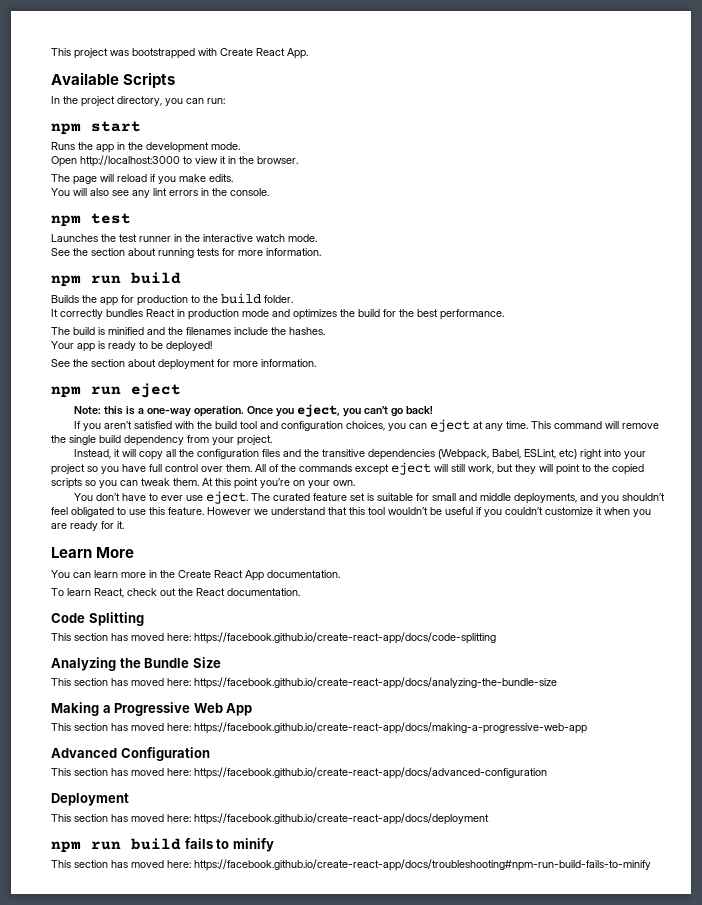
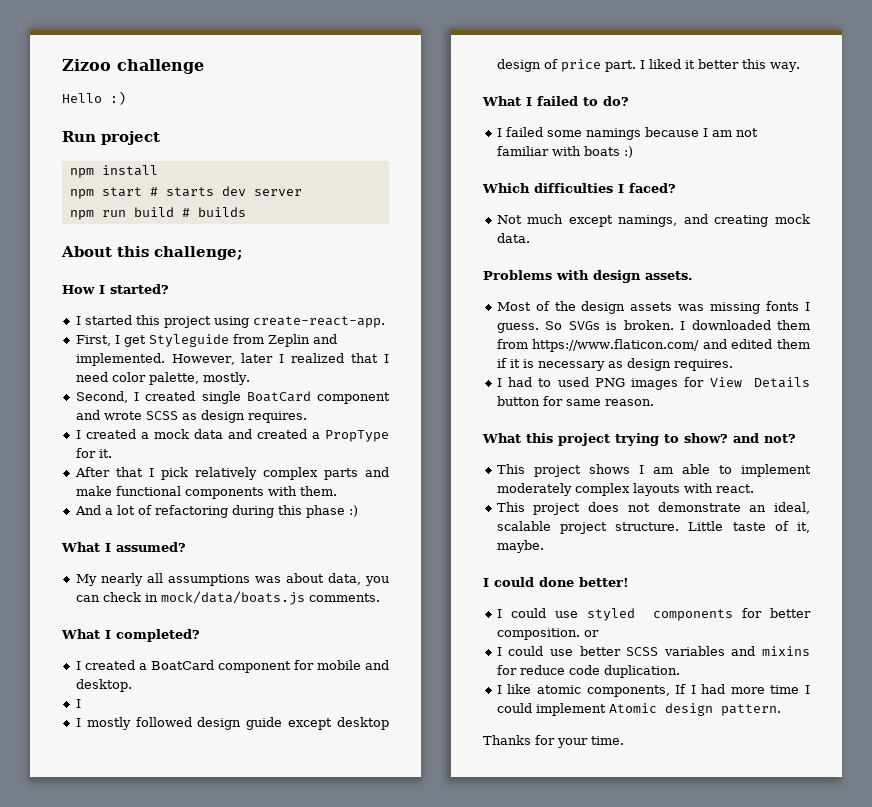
- This project was bootstrapped with Create React App.
- Available Scripts
- In the project directory, you can run:
- npm start
- Runs the app in the development mode.
- Open http://localhost:3000 to view it in the browser.
- The page will reload if you make edits.
- You will also see any lint errors in the console.
- npm test
- Launches the test runner in the interactive watch mode.
- See the section about running tests for more information.
- npm run build
- Builds the app for production to the build folder.
- It correctly bundles React in production mode and optimizes the build for the best performance.
- The build is minified and the filenames include the hashes.
- Your app is ready to be deployed!
- See the section about deployment for more information.
- npm run eject
- Note: this is a one-way operation. Once you eject, you can’t go back!
- If you aren’t satisfied with the build tool and configuration choices, you can eject at any time. This command will remove the single build dependency from your project.
- Instead, it will copy all the configuration files and the transitive dependencies (Webpack, Babel, ESLint, etc) right into your project so you have full control over them. All of the commands except eject will still work, but they will point to the copied scripts so you can tweak them. At this point you’re on your own.
- You don’t have to ever use eject. The curated feature set is suitable for small and middle deployments, and you shouldn’t feel obligated to use this feature. However we understand that this tool wouldn’t be useful if you couldn’t customize it when you are ready for it.
- Learn More
- You can learn more in the Create React App documentation.
- To learn React, check out the React documentation.
- Code Splitting
- This section has moved here: https://facebook.github.io/create-react-app/docs/code-splitting
- Analyzing the Bundle Size
- This section has moved here: https://facebook.github.io/create-react-app/docs/analyzing-the-bundle-size
- Making a Progressive Web App
- This section has moved here: https://facebook.github.io/create-react-app/docs/making-a-progressive-web-app
- Advanced Configuration
- This section has moved here: https://facebook.github.io/create-react-app/docs/advanced-configuration
- Deployment
- This section has moved here: https://facebook.github.io/create-react-app/docs/deployment
- npm run build fails to minify
- This section has moved here: https://facebook.github.io/create-react-app/docs/troubleshooting#npm-run-build-fails-to-minify
+ Zizoo challenge
+ Hello :)
+ Run project
+ npm install
+ npm start # starts dev server
+ npm run build # builds
+ About this challenge;
+ How I started?
+ I started this project using create-react-app.
+ First, I get Styleguide from Zeplin and implemented. However, later I realized that I need color palette, mostly.
+ Second, I created single BoatCard component and wrote SCSS as design requires.
+ I created a mock data and created a PropType for it.
+ After that I pick relatively complex parts and make functional components with them.
+ And a lot of refactoring during this phase :)
+ What I assumed?
+ My nearly all assumptions was about data, you can check in mock/data/boats.js comments.
+ What I completed?
+ I created a BoatCard component for mobile and desktop.
+ I
+ I mostly followed design guide except desktop design of price part. I liked it better this way.
+ What I failed to do?
+ I failed some namings because I am not familiar with boats :)
+ Which difficulties I faced?
+ Not much except namings, and creating mock data.
+ Problems with design assets.
+ Most of the design assets was missing fonts I guess. So SVGs is broken. I downloaded them from https://www.flaticon.com/ and edited them if it is necessary as design requires.
+ I had to used PNG images for View Details button for same reason.
+ What this project trying to show? and not?
+ This project shows I am able to implement moderately complex layouts with react.
+ This project does not demonstrate an ideal, scalable project structure. Little taste of it, maybe.
+ I could done better!
+ I could use styled components for better composition. or
+ I could use better SCSS variables and mixins for reduce code duplication.
+ I like atomic components, If I had more time I could implement Atomic design pattern.
+ Thanks for your time.

